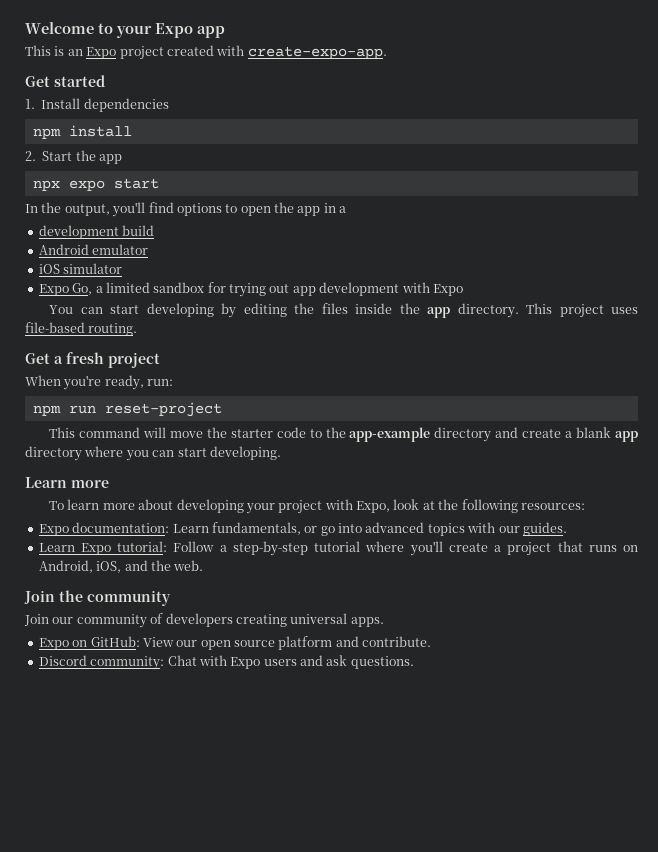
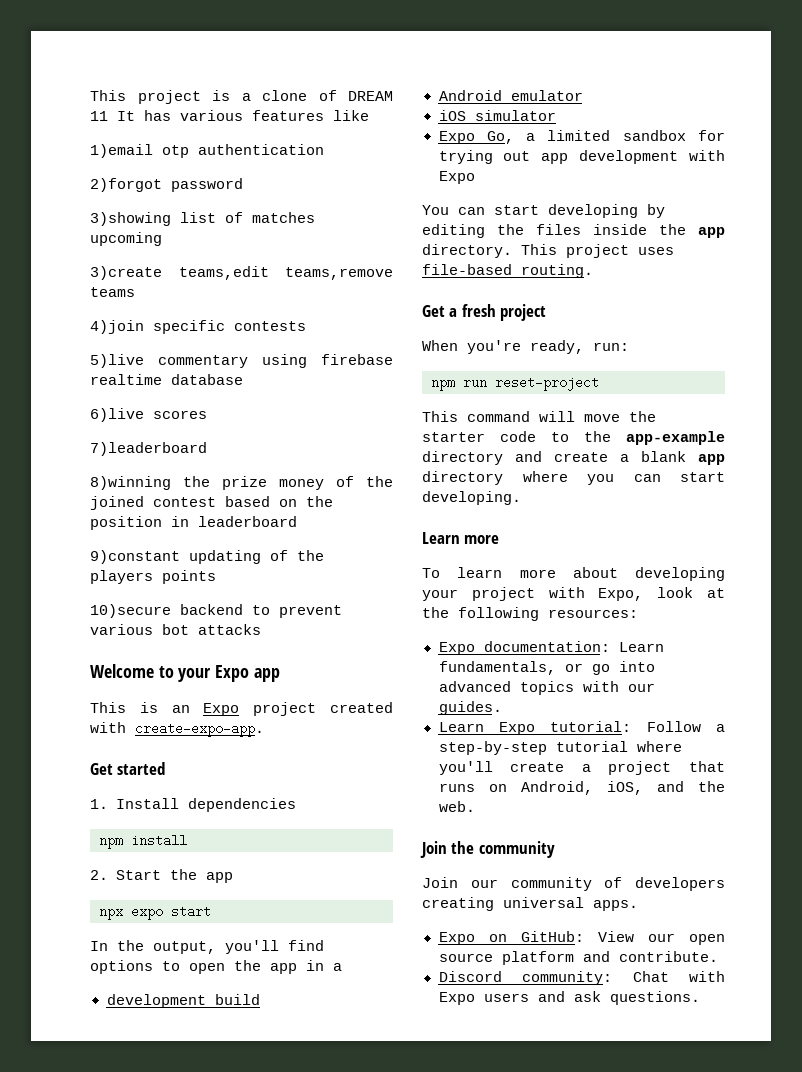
+ This project is a clone of DREAM 11 It has various features like
+ 1)email otp authentication
+ 2)forgot password
+ 3)showing list of matches upcoming
+ 3)create teams,edit teams,remove teams
+ 4)join specific contests
+ 5)live commentary using firebase realtime database
+ 6)live scores
+ 7)leaderboard
+ 8)winning the prize money of the joined contest based on the position in leaderboard
+ 9)constant updating of the players points
+ 10)secure backend to prevent various bot attacks

